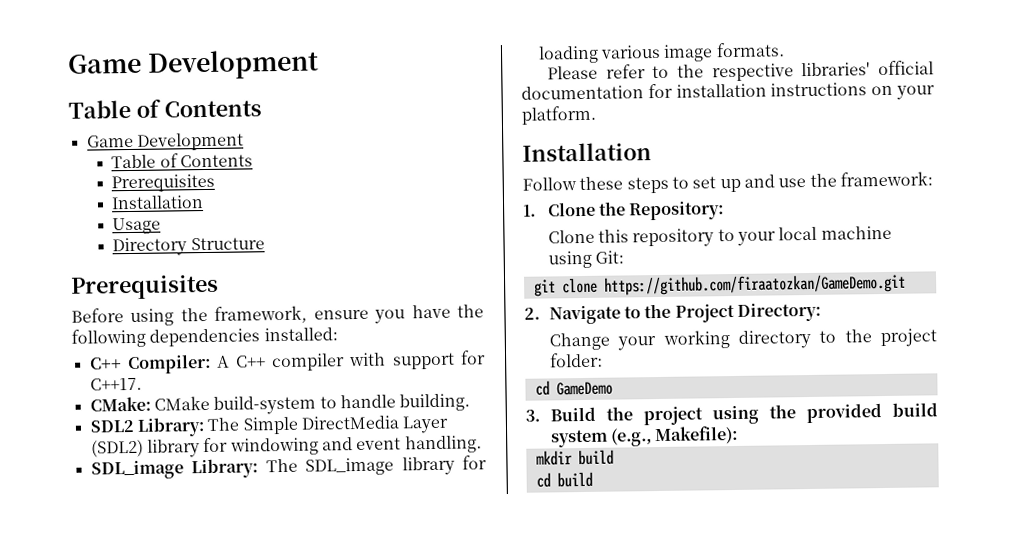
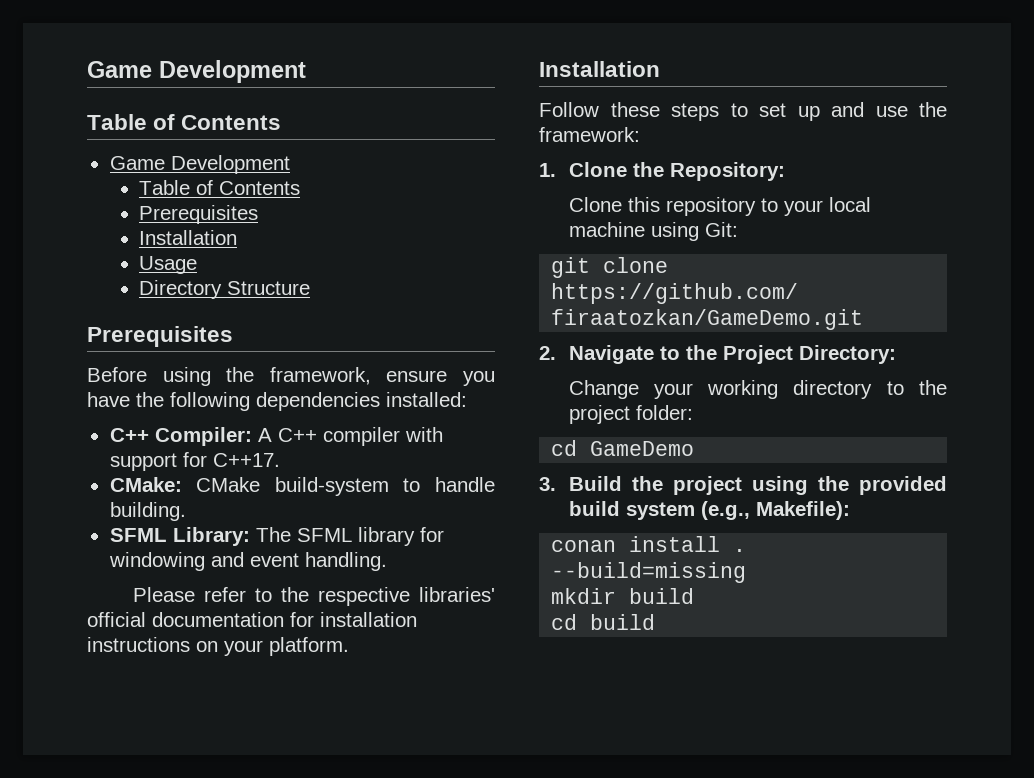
- SDL2 Library: The Simple DirectMedia Layer (SDL2) library for windowing and event handling.
+ SFML Library: The SFML library for windowing and event handling.
- SDL_image Library: The SDL_image library for loading various image formats.
+ conan install . --build=missing

